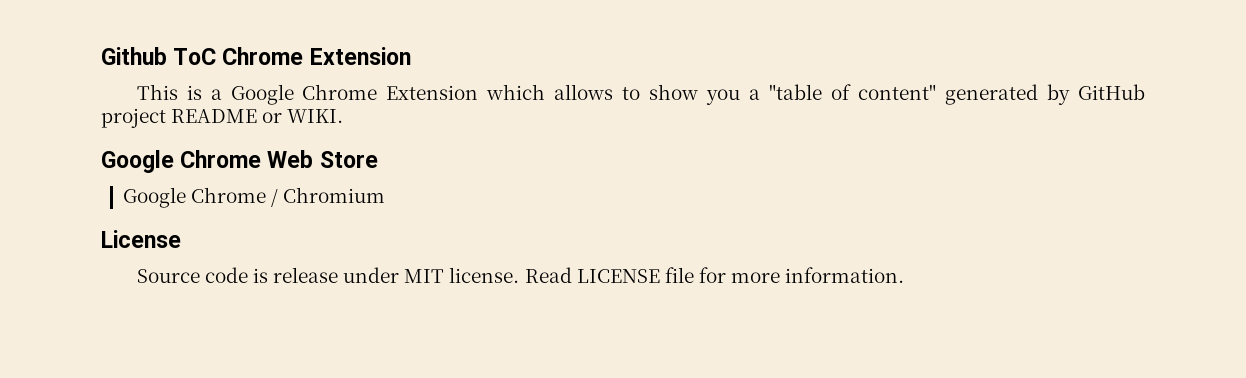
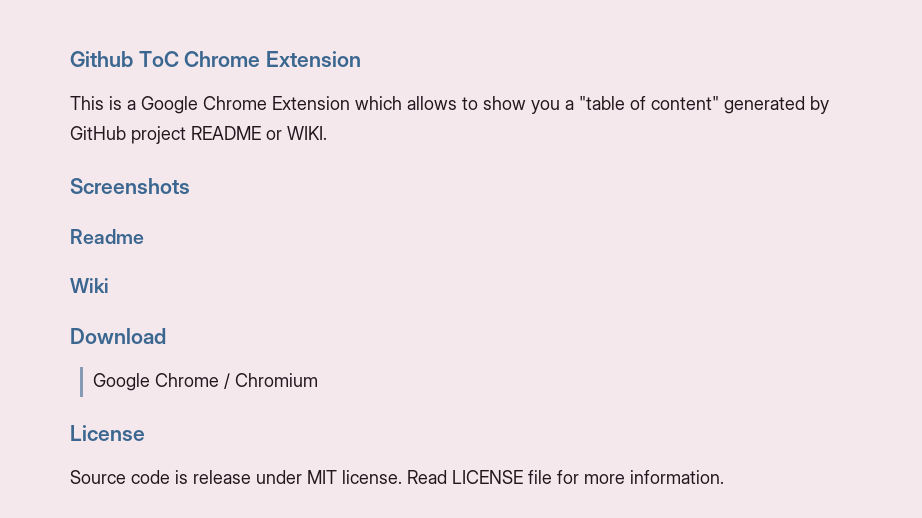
- Google Chrome Web Store
+ Screenshots
+ Readme
+ Wiki
+ Download

